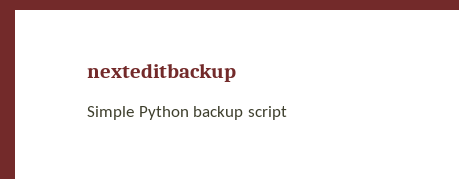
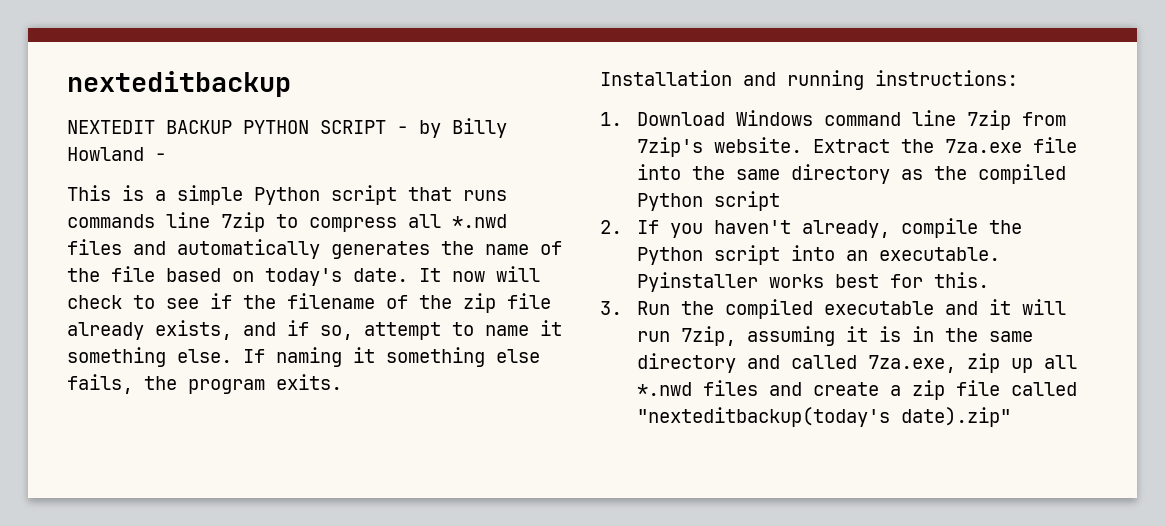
- Simple Python backup script
+ NEXTEDIT BACKUP PYTHON SCRIPT - by Billy Howland -
+ This is a simple Python script that runs commands line 7zip to compress all *.nwd files and automatically generates the name of the file based on today's date. It now will check to see if the filename of the zip file already exists, and if so, attempt to name it something else. If naming it something else fails, the program exits.
+ Installation and running instructions:
+ 1. Download Windows command line 7zip from 7zip's website. Extract the 7za.exe file into the same directory as the compiled Python script
+ 2. If you haven't already, compile the Python script into an executable. Pyinstaller works best for this.
+ 3. Run the compiled executable and it will run 7zip, assuming it is in the same directory and called 7za.exe, zip up all *.nwd files and create a zip file called "nexteditbackup(today's date).zip"

